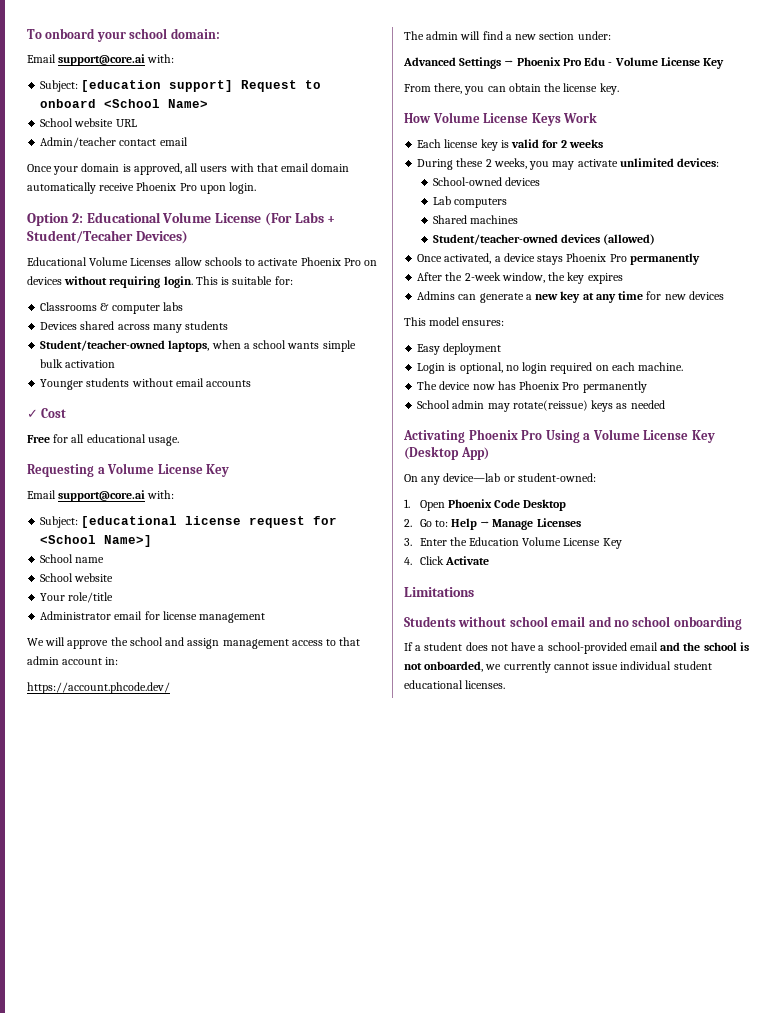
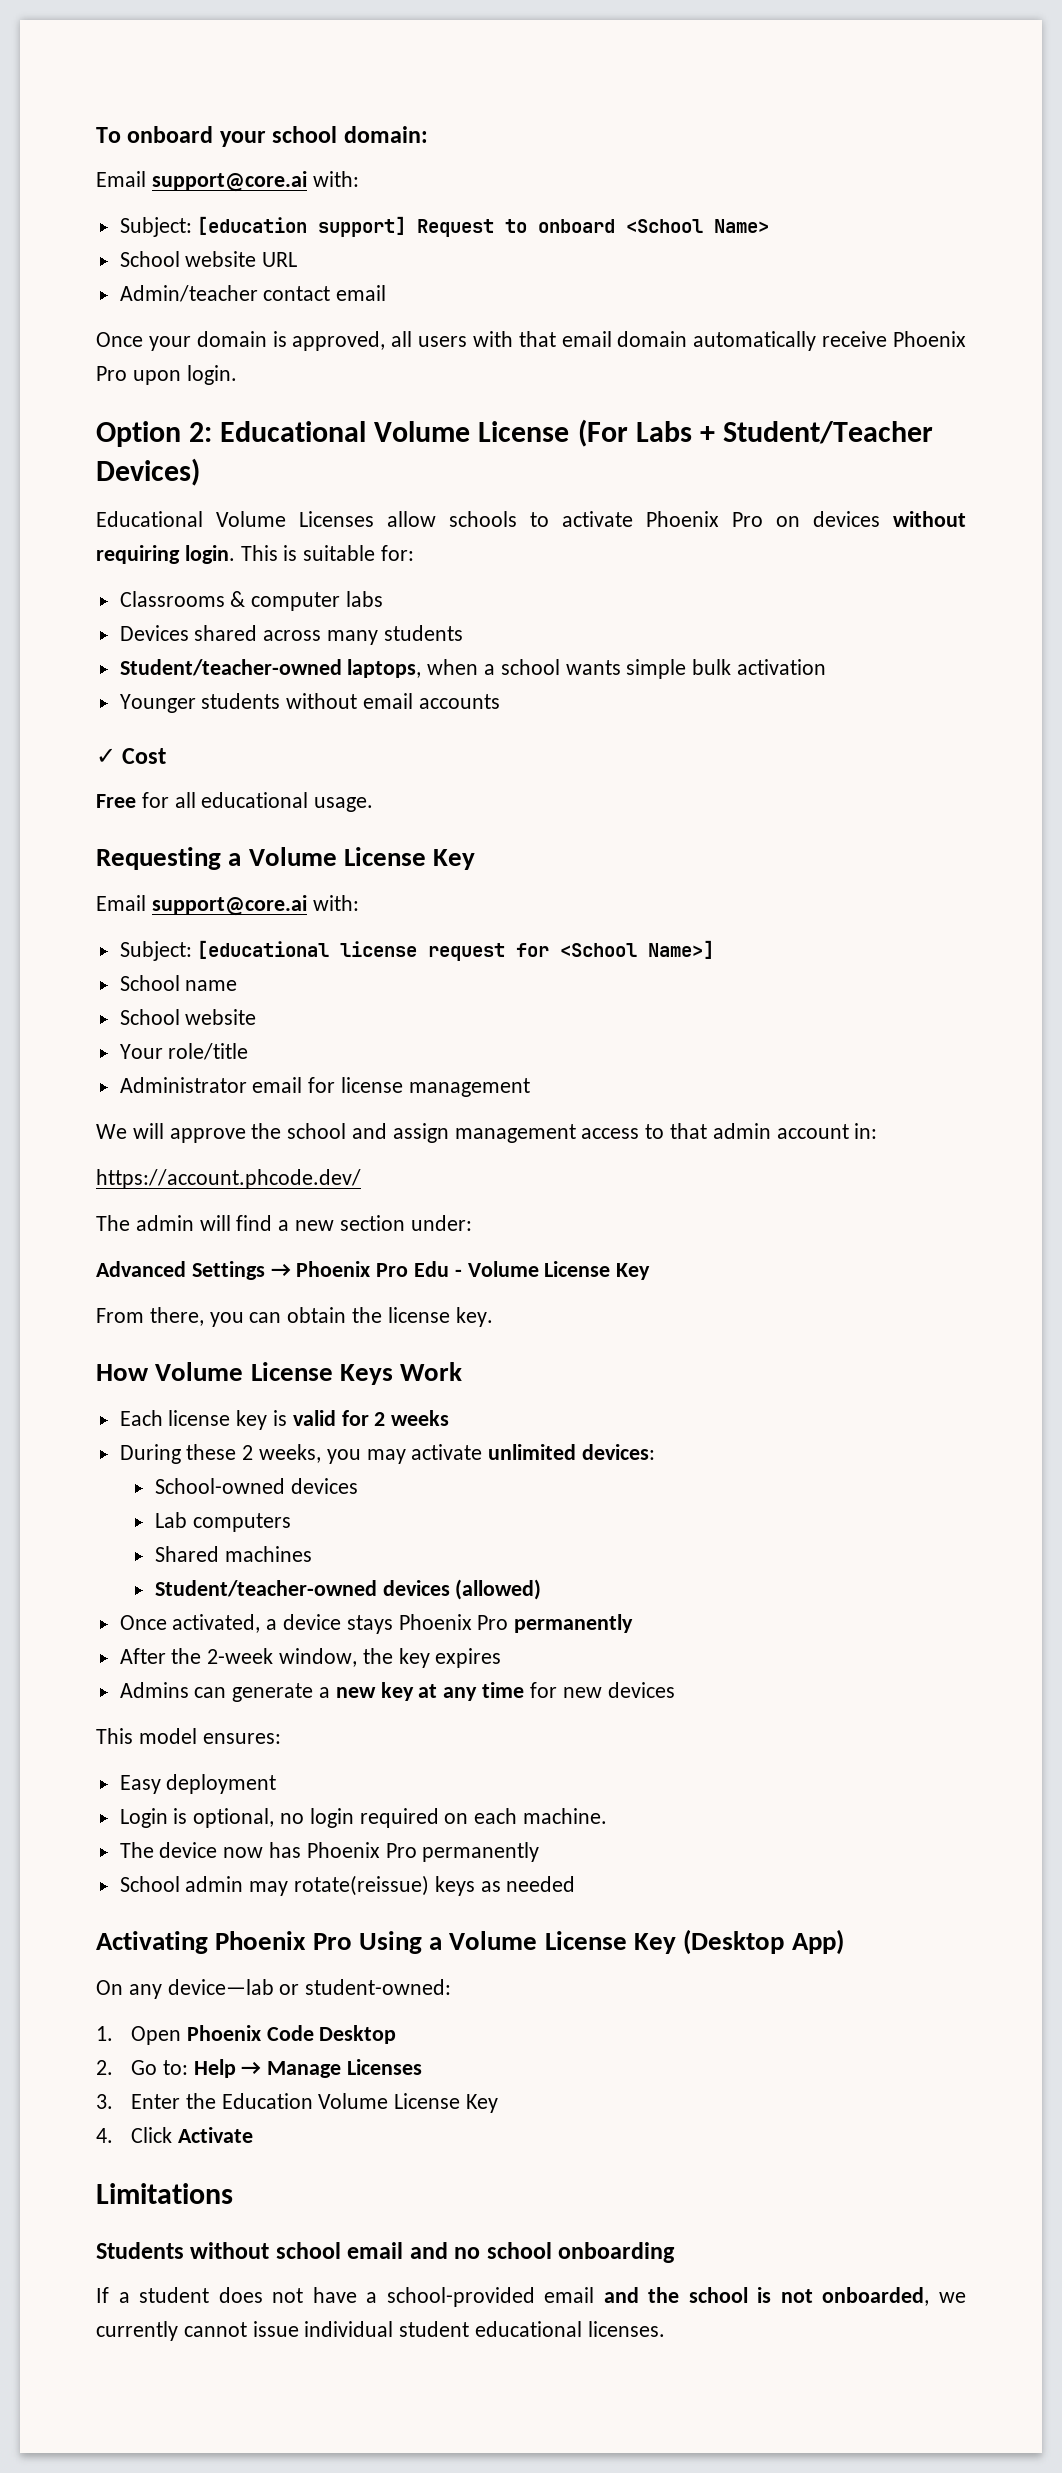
- Option 2: Educational Volume License (For Labs + Student/Tecaher Devices)
+ Option 2: Educational Volume License (For Labs + Student/Teacher Devices)

